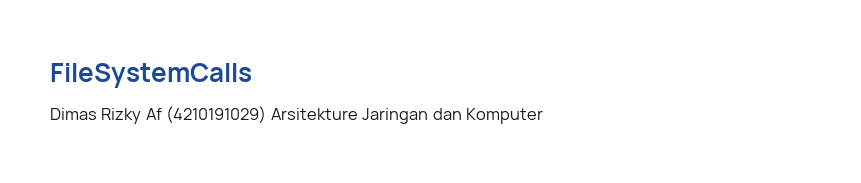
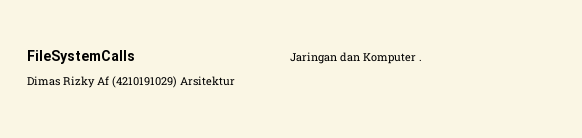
- Dimas Rizky Af (4210191029) Arsitekture Jaringan dan Komputer
+ Dimas Rizky Af (4210191029) Arsitektur Jaringan dan Komputer .

